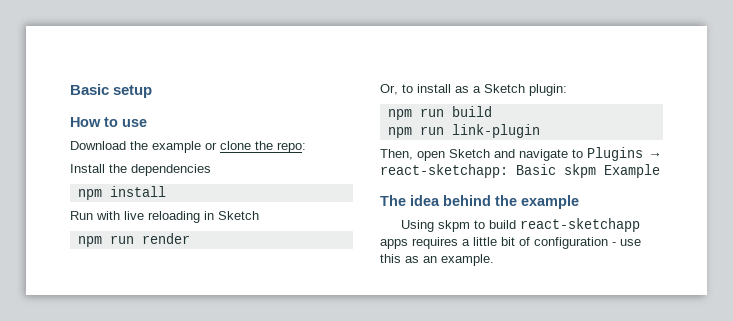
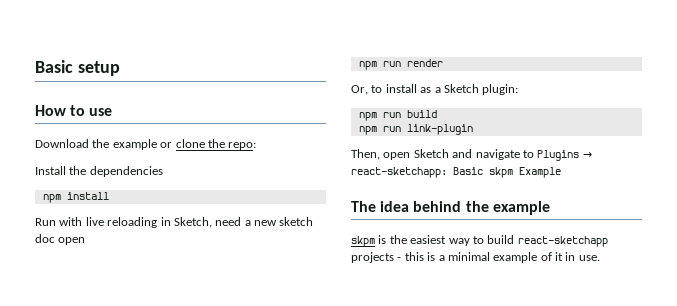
- Run with live reloading in Sketch
+ Run with live reloading in Sketch, need a new sketch doc open
- Using skpm to build react-sketchapp apps requires a little bit of configuration - use this as an example.
+ skpm is the easiest way to build react-sketchapp projects - this is a minimal example of it in use.

